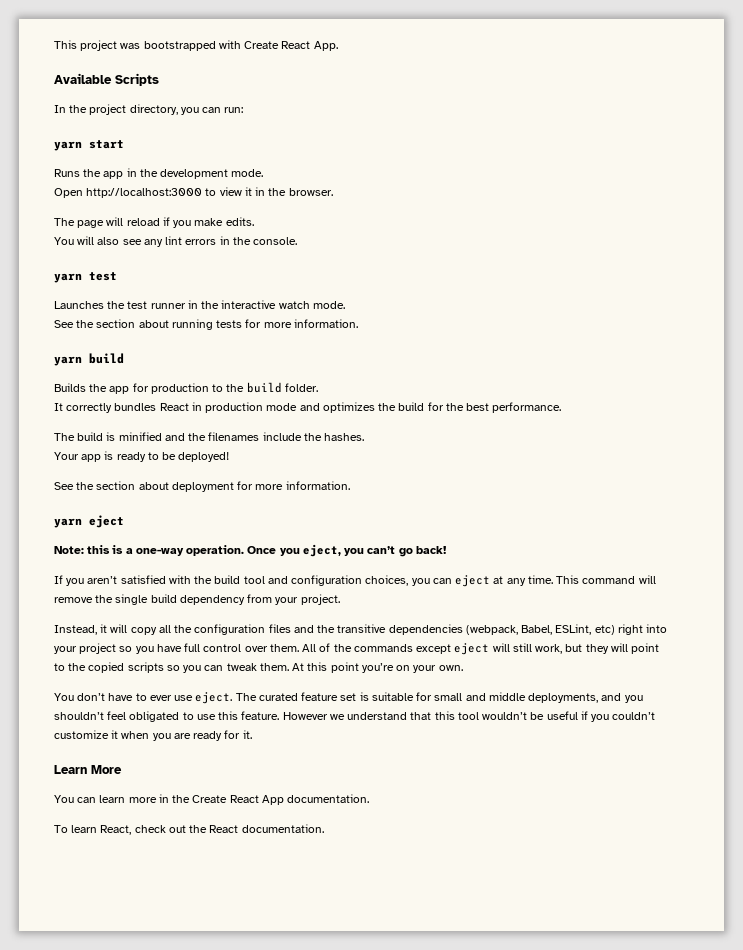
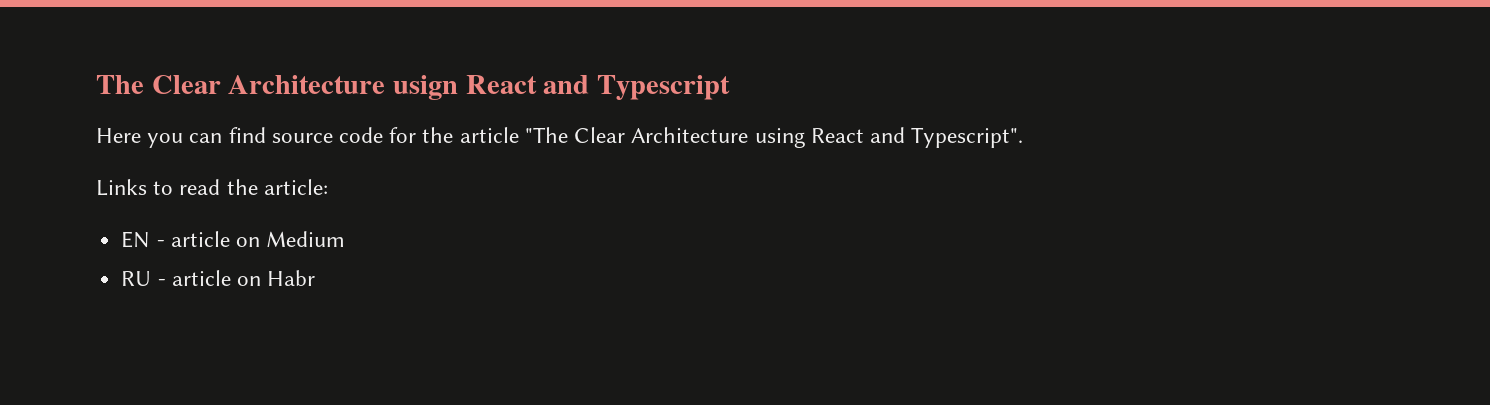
- This project was bootstrapped with Create React App.
- Available Scripts
- In the project directory, you can run:
- yarn start
- Runs the app in the development mode.
- Open http://localhost:3000 to view it in the browser.
- The page will reload if you make edits.
- You will also see any lint errors in the console.
- yarn test
- Launches the test runner in the interactive watch mode.
- See the section about running tests for more information.
- yarn build
- Builds the app for production to the build folder.
- It correctly bundles React in production mode and optimizes the build for the best performance.
- The build is minified and the filenames include the hashes.
- Your app is ready to be deployed!
- See the section about deployment for more information.
- yarn eject
- Note: this is a one-way operation. Once you eject, you can’t go back!
- If you aren’t satisfied with the build tool and configuration choices, you can eject at any time. This command will remove the single build dependency from your project.
- Instead, it will copy all the configuration files and the transitive dependencies (webpack, Babel, ESLint, etc) right into your project so you have full control over them. All of the commands except eject will still work, but they will point to the copied scripts so you can tweak them. At this point you’re on your own.
- You don’t have to ever use eject. The curated feature set is suitable for small and middle deployments, and you shouldn’t feel obligated to use this feature. However we understand that this tool wouldn’t be useful if you couldn’t customize it when you are ready for it.
- Learn More
- You can learn more in the Create React App documentation.
- To learn React, check out the React documentation.
+ The Clear Architecture usign React and Typescript
+ Here you can find source code for the article "The Clear Architecture using React and Typescript".
+ Links to read the article:
+ EN - article on Medium
+ RU - article on Habr

